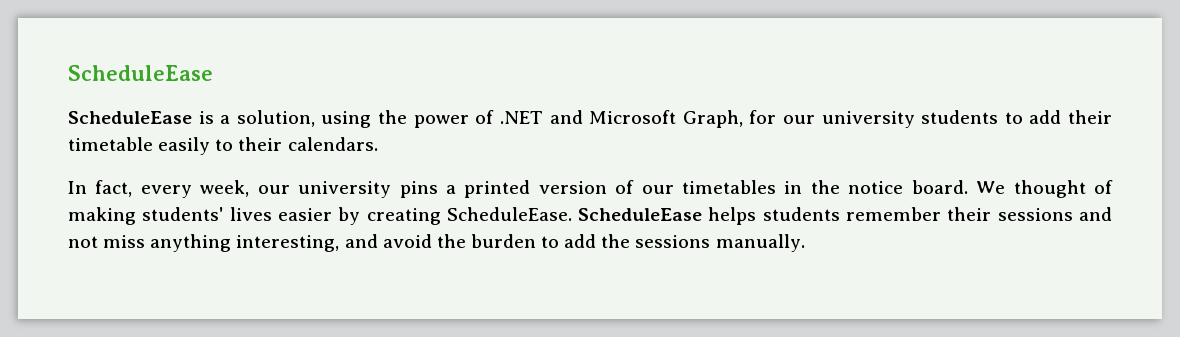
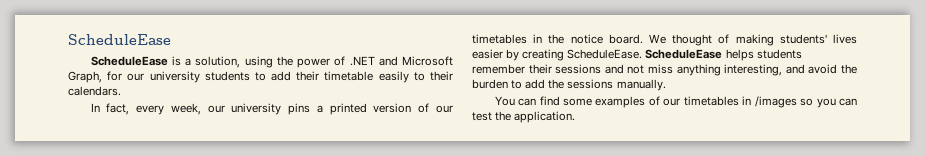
+ You can find some examples of our timetables in /images so you can test the application.

